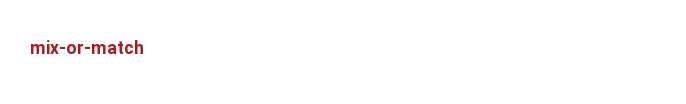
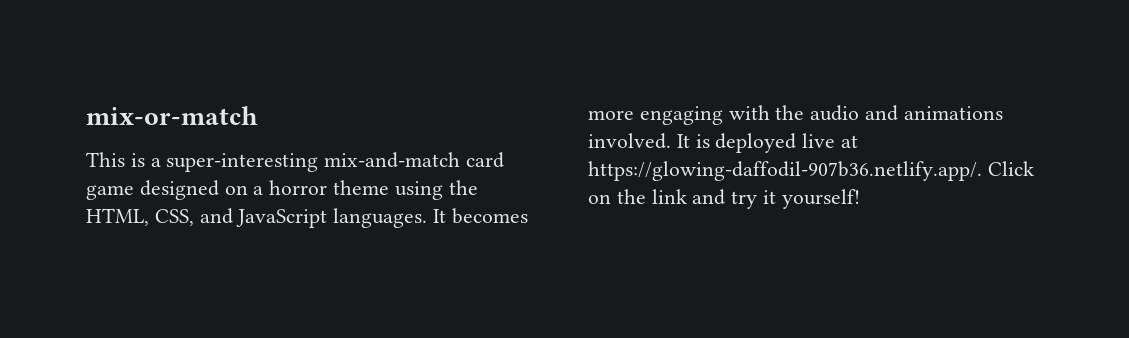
+ This is a super-interesting mix-and-match card game designed on a horror theme using the HTML, CSS, and JavaScript languages. It becomes more engaging with the audio and animations involved. It is deployed live at https://glowing-daffodil-907b36.netlify.app/. Click on the link and try it yourself!

